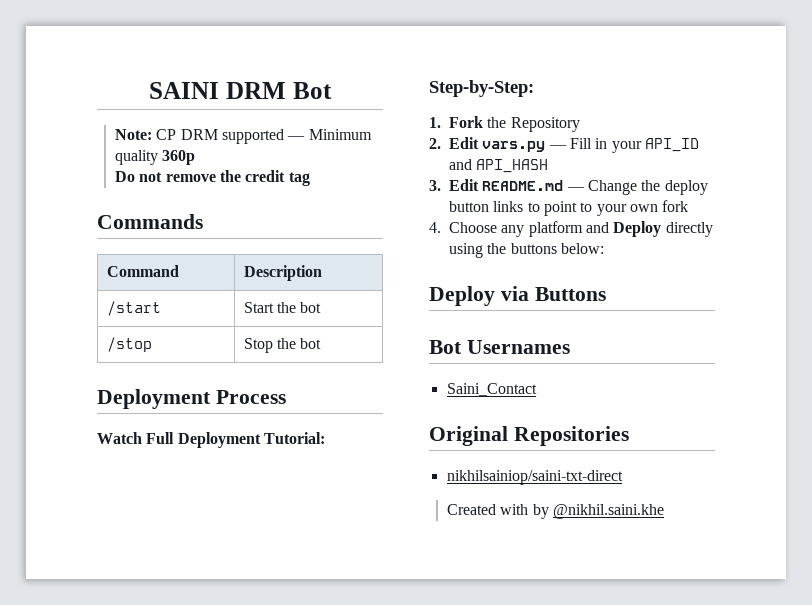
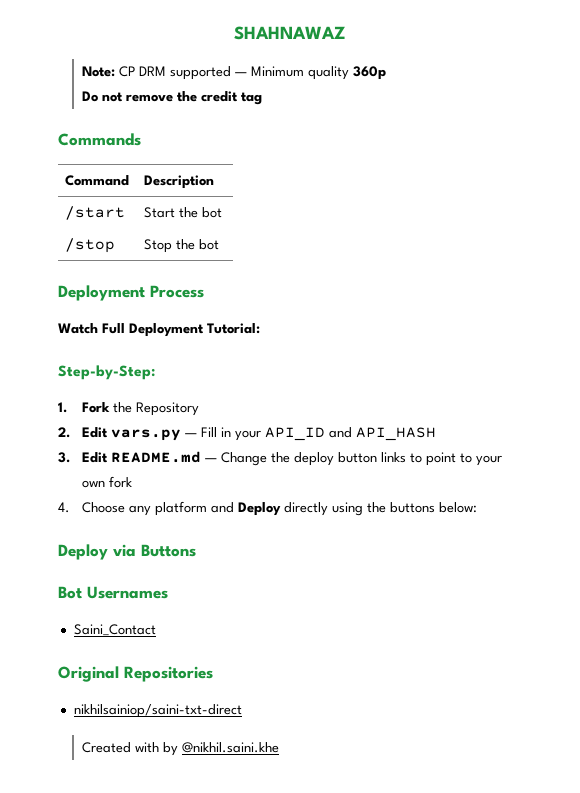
- SAINI DRM Bot
+ SHAHNAWAZ

